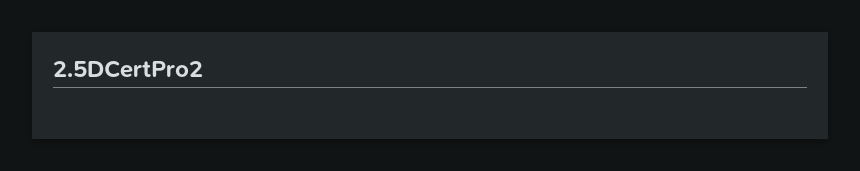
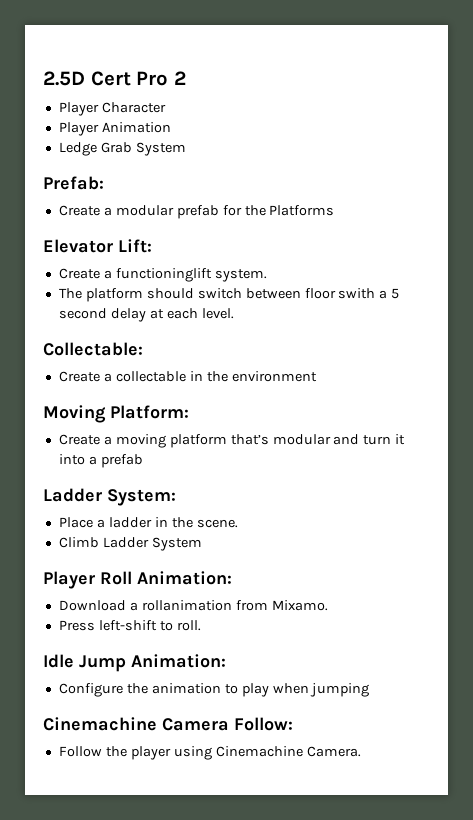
- 2.5DCertPro2
+ 2.5D Cert Pro 2
+ Player Character
+ Player Animation
+ Ledge Grab System
+ Prefab:
+ Create a modular prefab for the Platforms
+ Elevator Lift:
+ Create a functioninglift system.
+ The platform should switch between floor swith a 5 second delay at each level.
+ Collectable:
+ Create a collectable in the environment
+ Moving Platform:
+ Create a moving platform that’s modular and turn it into a prefab
+ Ladder System:
+ Place a ladder in the scene.
+ Climb Ladder System
+ Player Roll Animation:
+ Download a rollanimation from Mixamo.
+ Press left-shift to roll.
+ Idle Jump Animation:
+ Configure the animation to play when jumping
+ Cinemachine Camera Follow:
+ Follow the player using Cinemachine Camera.

